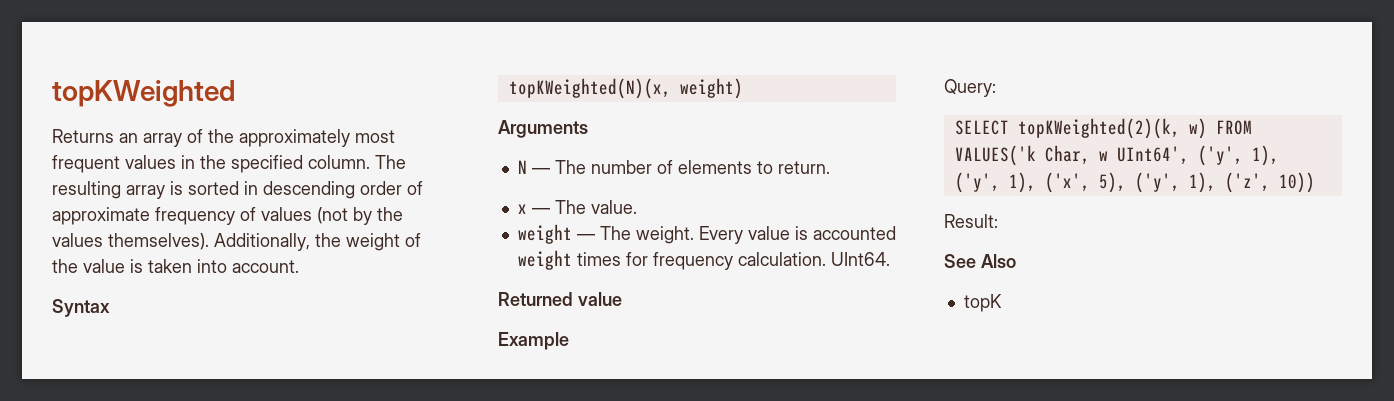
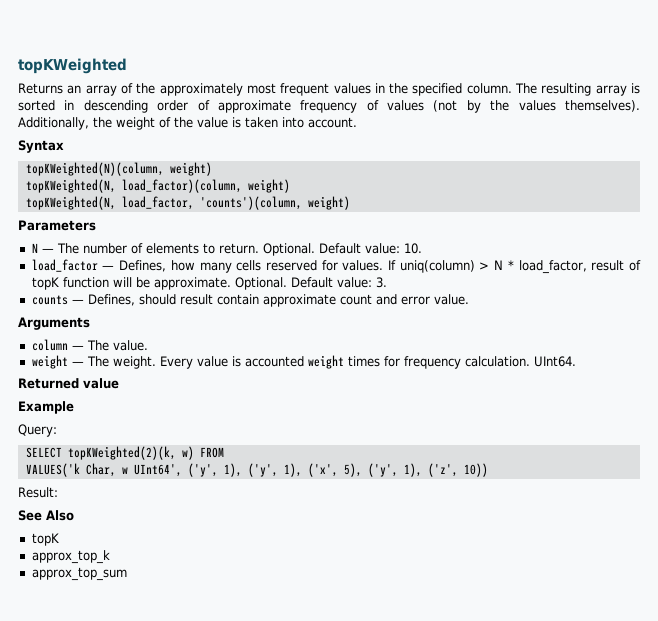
- topKWeighted(N)(x, weight)
- Arguments
+ topKWeighted(N)(column, weight)
+ topKWeighted(N, load_factor)(column, weight)
+ topKWeighted(N, load_factor, 'counts')(column, weight)
+ Parameters
- N — The number of elements to return.
- x — The value.
+ N — The number of elements to return. Optional. Default value: 10.
+ load_factor — Defines, how many cells reserved for values. If uniq(column) > N * load_factor, result of topK function will be approximate. Optional. Default value: 3.
+ counts — Defines, should result contain approximate count and error value.
+ Arguments
+ column — The value.
+ approx_top_k
+ approx_top_sum

